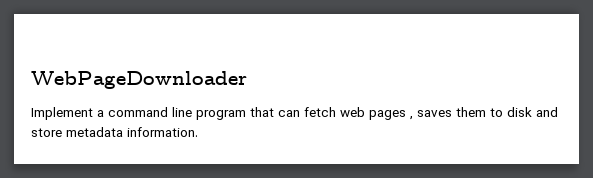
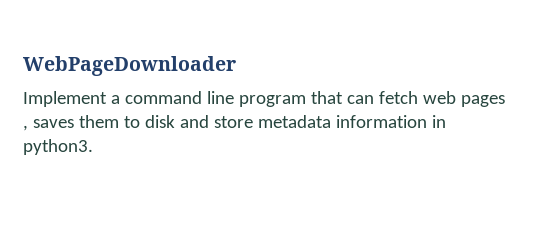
- Implement a command line program that can fetch web pages , saves them to disk and store metadata information.
+ Implement a command line program that can fetch web pages , saves them to disk and store metadata information in python3.

